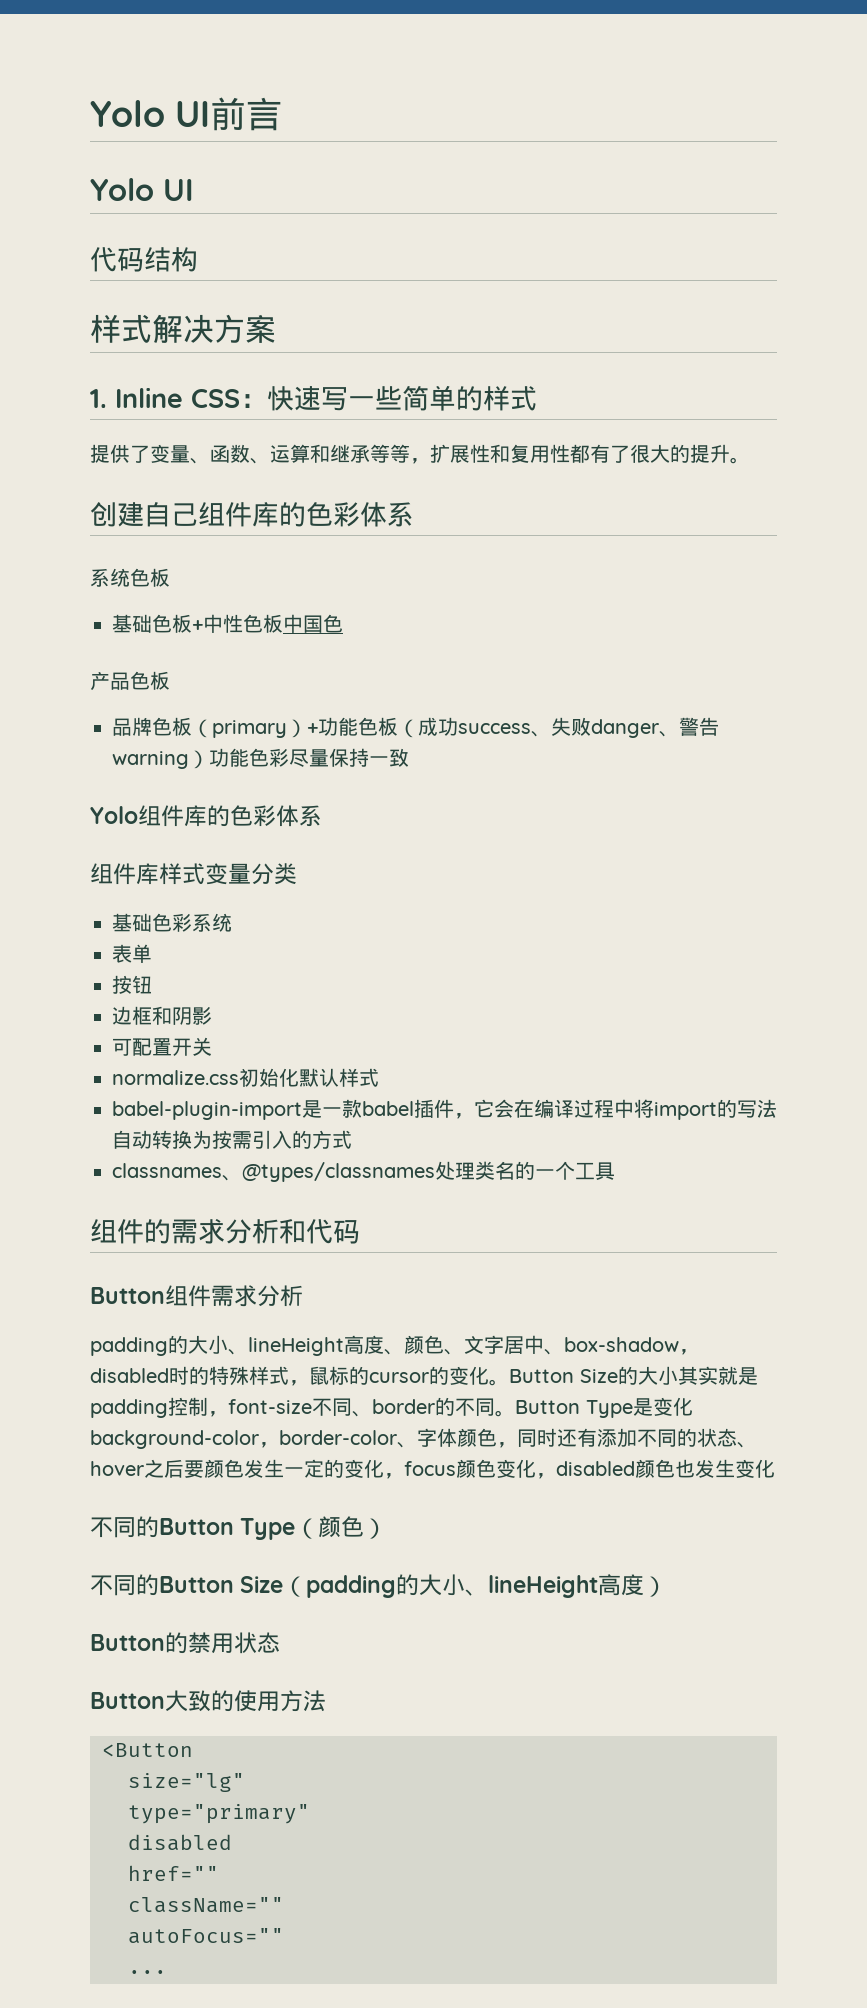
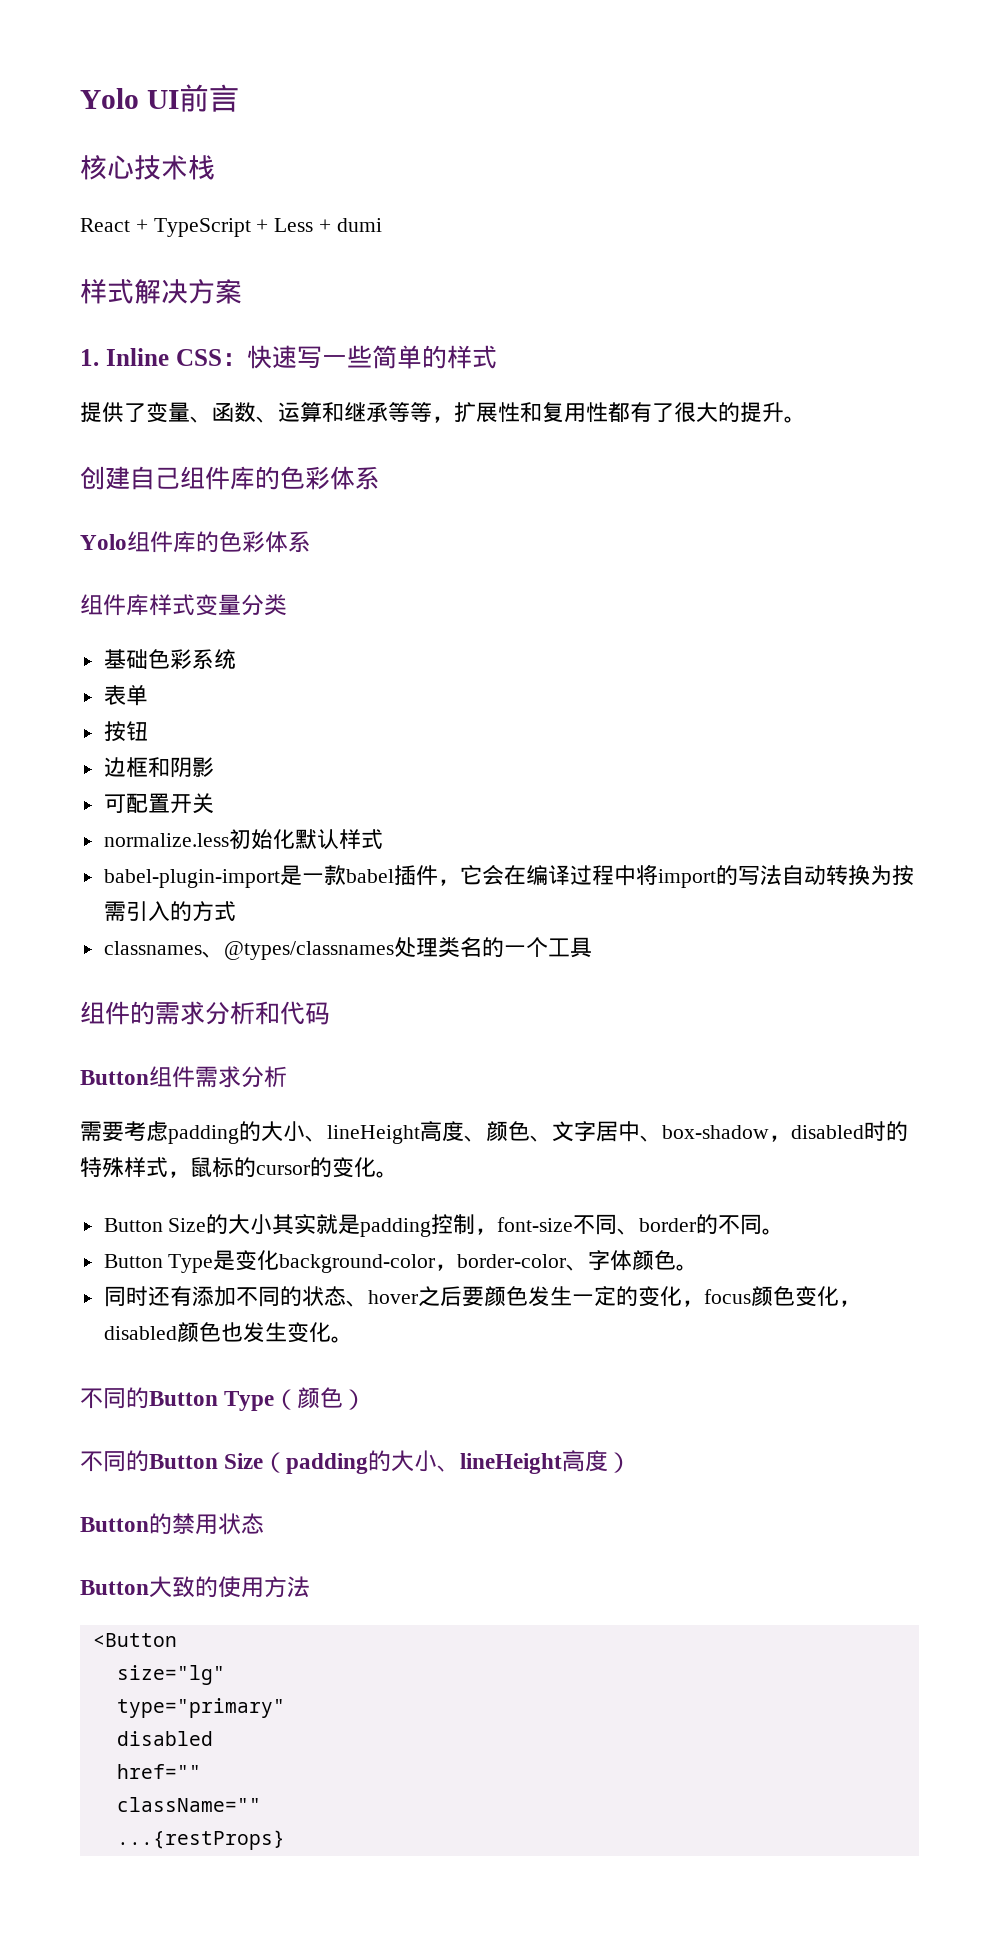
  Yolo UI前言
- Yolo UI
- 代码结构
+ 核心技术栈
+ React + TypeScript + Less + dumi
- 系统色板
- 基础色板+中性色板中国色
- 产品色板
- 品牌色板（primary）+功能色板（成功success、失败danger、警告warning）功能色彩尽量保持一致
- normalize.css初始化默认样式
+ normalize.less初始化默认样式
- padding的大小、lineHeight高度、颜色、文字居中、box-shadow，disabled时的特殊样式，鼠标的cursor的变化。Button Size的大小其实就是padding控制，font-size不同、border的不同。Button Type是变化background-color，border-color、字体颜色，同时还有添加不同的状态、hover之后要颜色发生一定的变化，focus颜色变化，disabled颜色也发生变化
+ 需要考虑padding的大小、lineHeight高度、颜色、文字居中、box-shadow，disabled时的特殊样式，鼠标的cursor的变化。
+ Button Size的大小其实就是padding控制，font-size不同、border的不同。
+ Button Type是变化background-color，border-color、字体颜色。
+ 同时还有添加不同的状态、hover之后要颜色发生一定的变化，focus颜色变化，disabled颜色也发生变化。
- autoFocus=""
- ...
+ ...{restProps}

